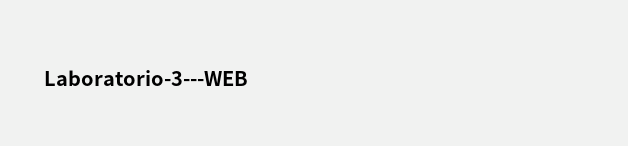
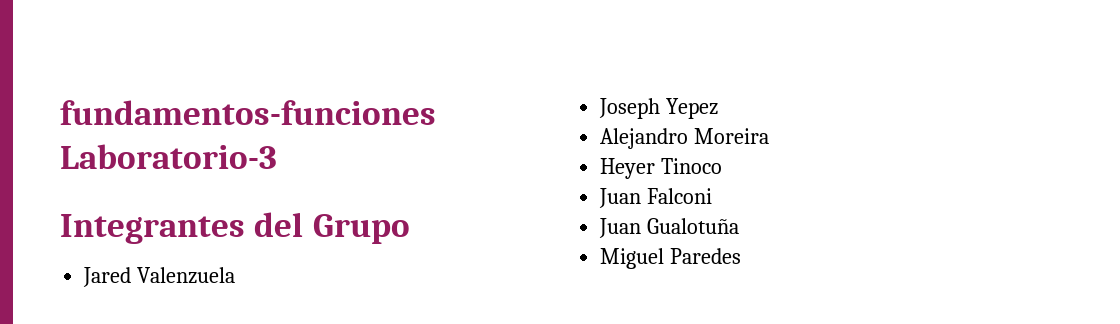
- Laboratorio-3---WEB
+ fundamentos-funciones Laboratorio-3
+ Integrantes del Grupo
+ Jared Valenzuela
+ Joseph Yepez
+ Alejandro Moreira
+ Heyer Tinoco
+ Juan Falconi
+ Juan Gualotuña
+ Miguel Paredes

